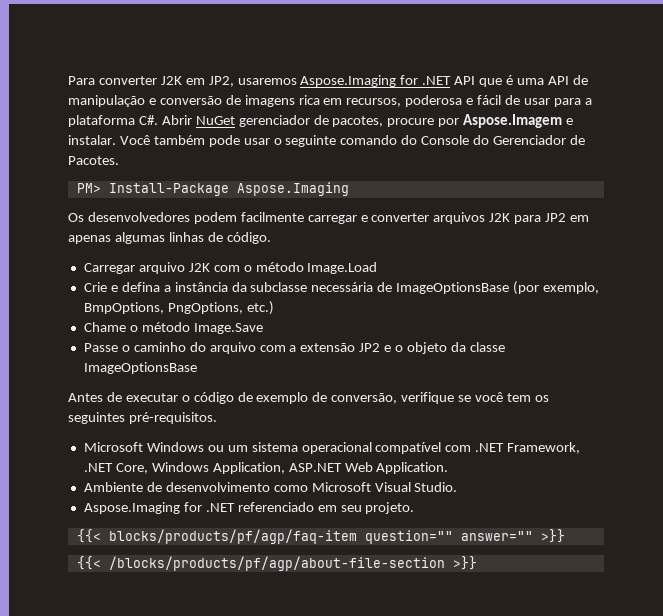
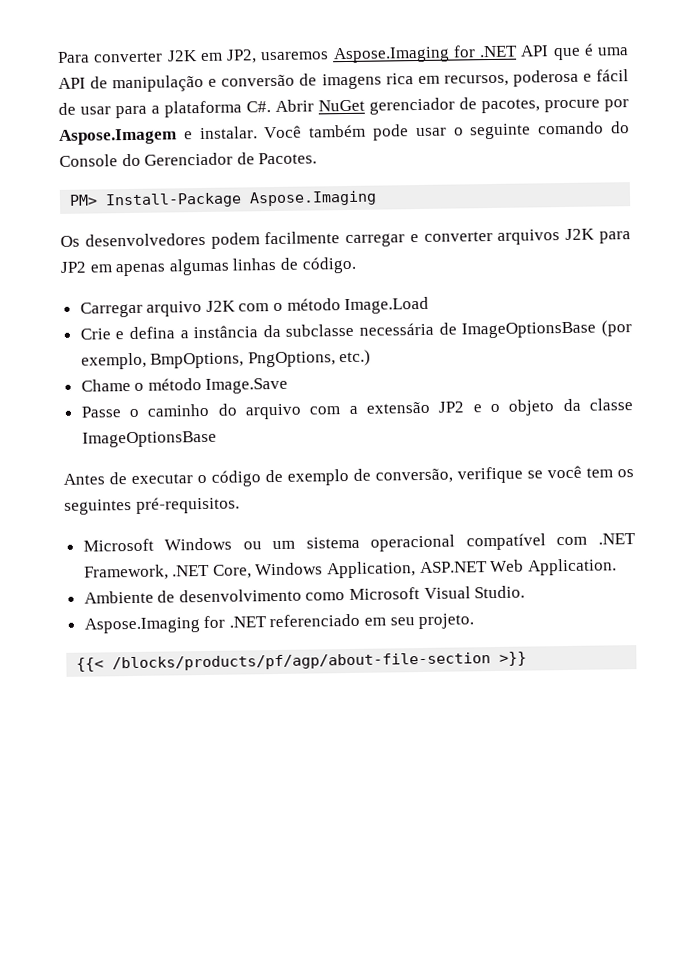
- {{< blocks/products/pf/agp/faq-item question="" answer="" >}}

